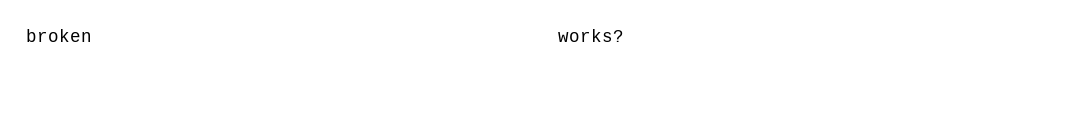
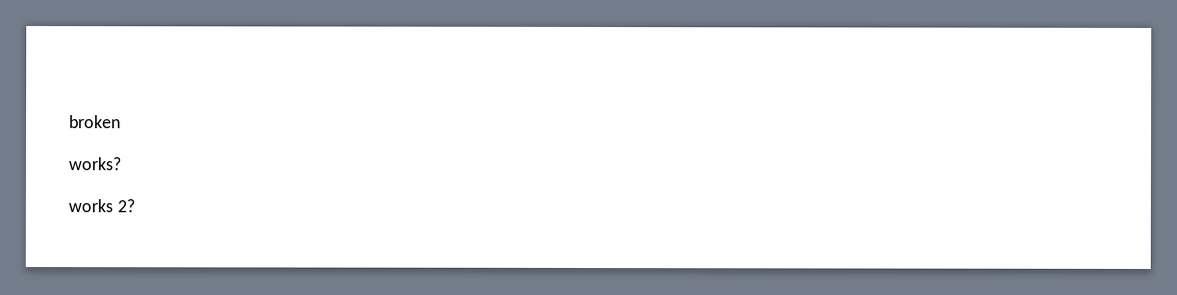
+ works 2?

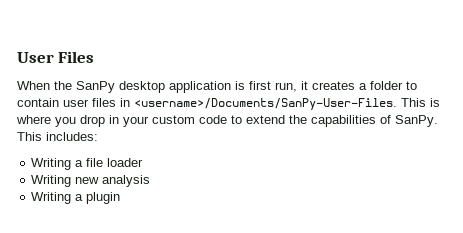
- broken
- works?
- works 2?
+ User Files
+ When the SanPy desktop application is first run, it creates a folder to contain user files in <username>/Documents/SanPy-User-Files. This is where you drop in your custom code to extend the capabilities of SanPy. This includes:
+ Writing a file loader
+ Writing new analysis
+ Writing a plugin

